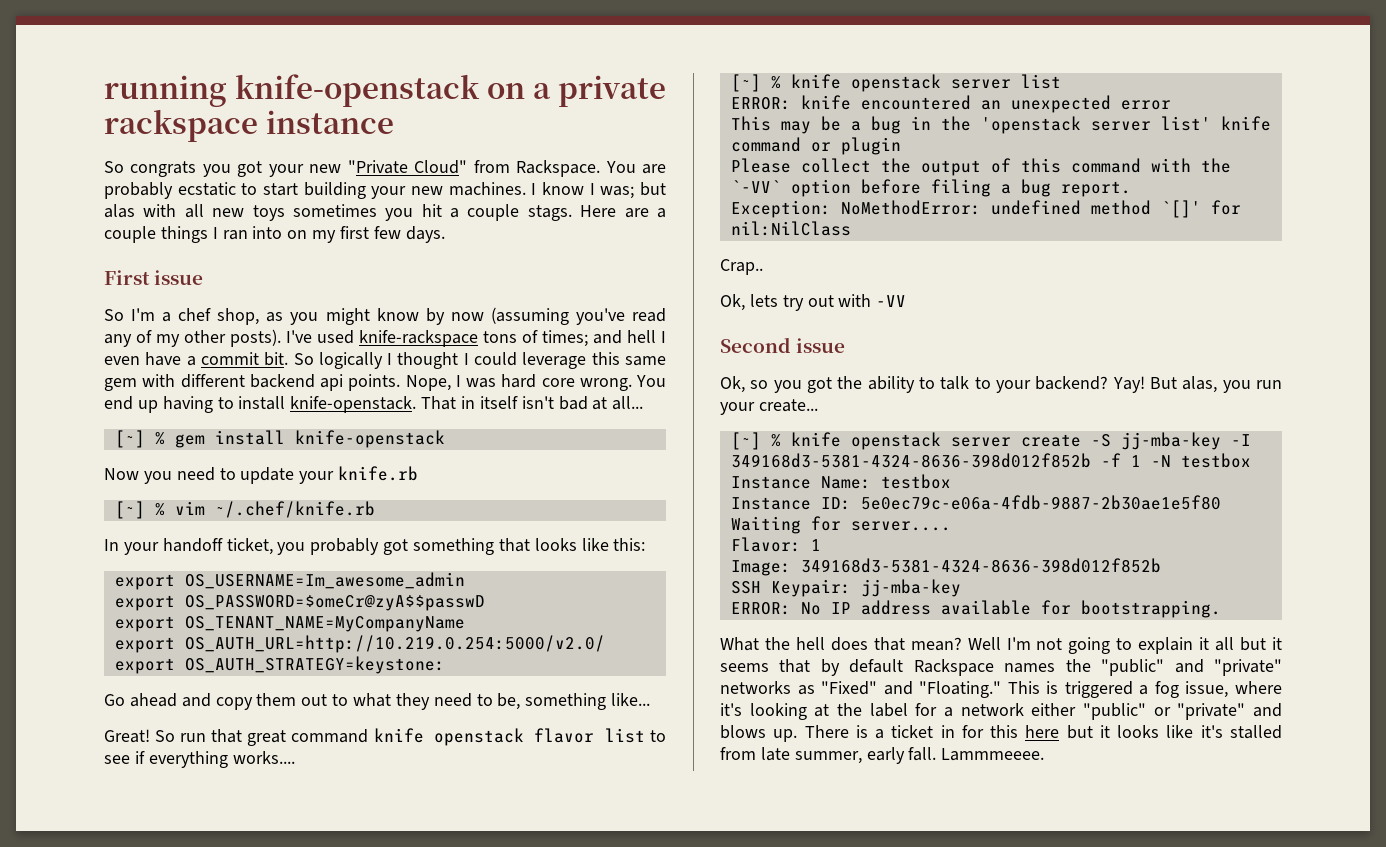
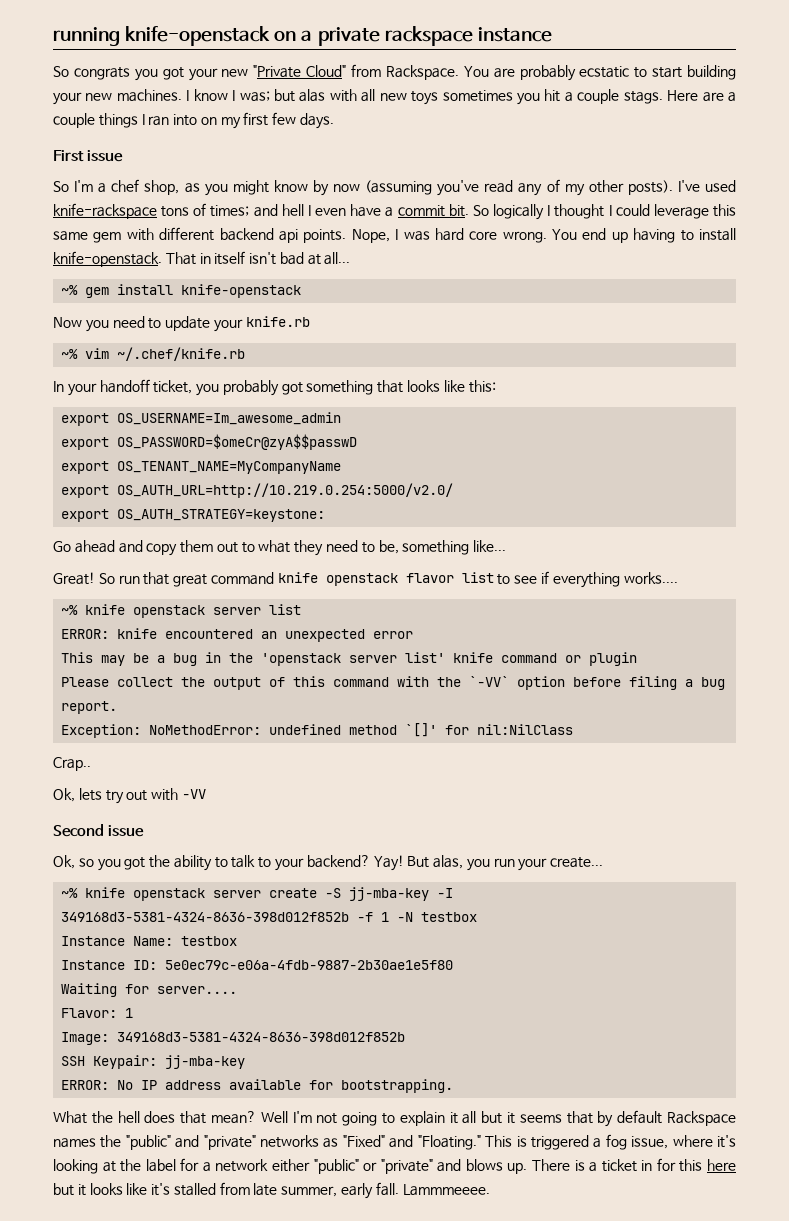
- [~] % gem install knife-openstack
+ ~% gem install knife-openstack
- [~] % vim ~/.chef/knife.rb
+ ~% vim ~/.chef/knife.rb
- [~] % knife openstack server list
+ ~% knife openstack server list
- [~] % knife openstack server create -S jj-mba-key -I 349168d3-5381-4324-8636-398d012f852b -f 1 -N testbox
+ ~% knife openstack server create -S jj-mba-key -I 349168d3-5381-4324-8636-398d012f852b -f 1 -N testbox

